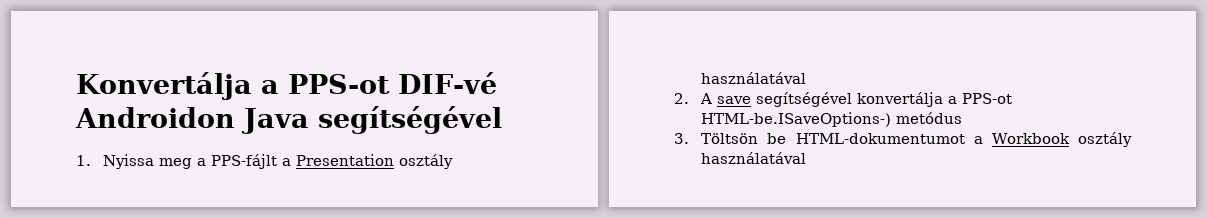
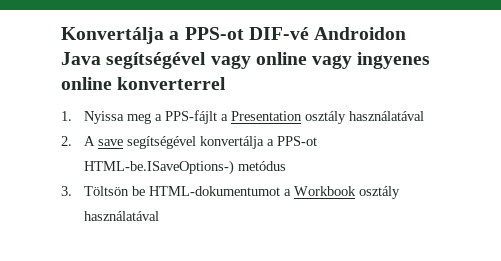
- Konvertálja a PPS-ot DIF-vé Androidon Java segítségével
+ Konvertálja a PPS-ot DIF-vé Androidon Java segítségével vagy online vagy ingyenes online konverterrel

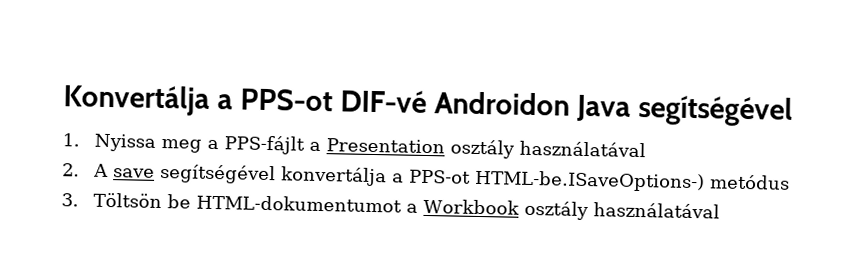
- Konvertálja a PPS-ot DIF-vé Androidon Java segítségével vagy online vagy ingyenes online konverterrel
+ Konvertálja a PPS-ot DIF-vé Androidon Java segítségével

